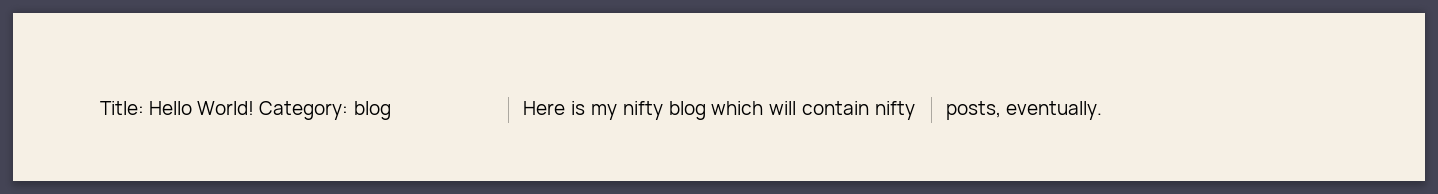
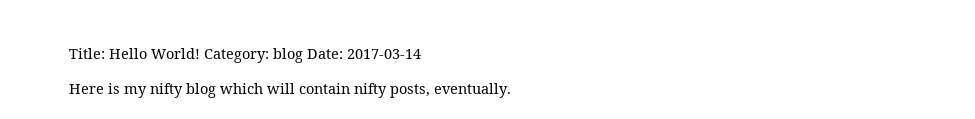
- Category: blog
+ Category: blog Date: 2017-03-14

